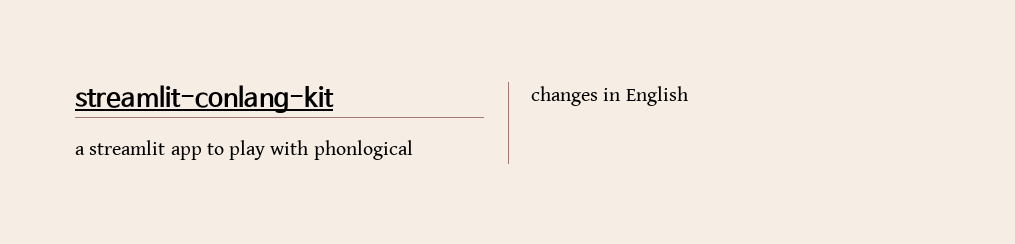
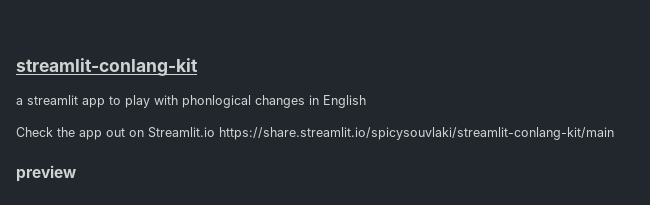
+ Check the app out on Streamlit.io https://share.streamlit.io/spicysouvlaki/streamlit-conlang-kit/main
+ preview

